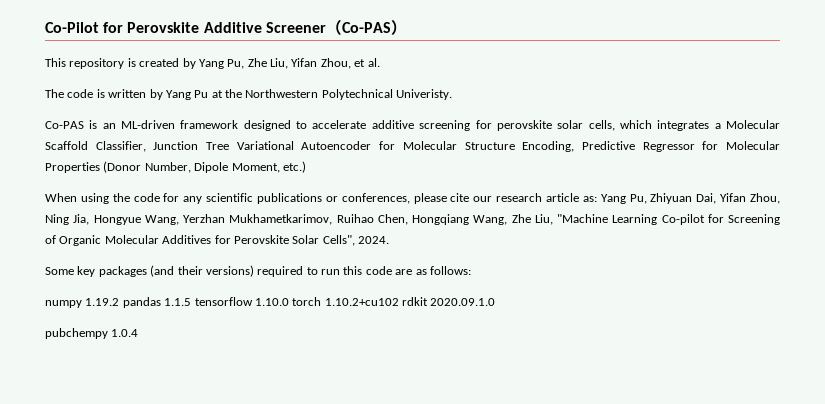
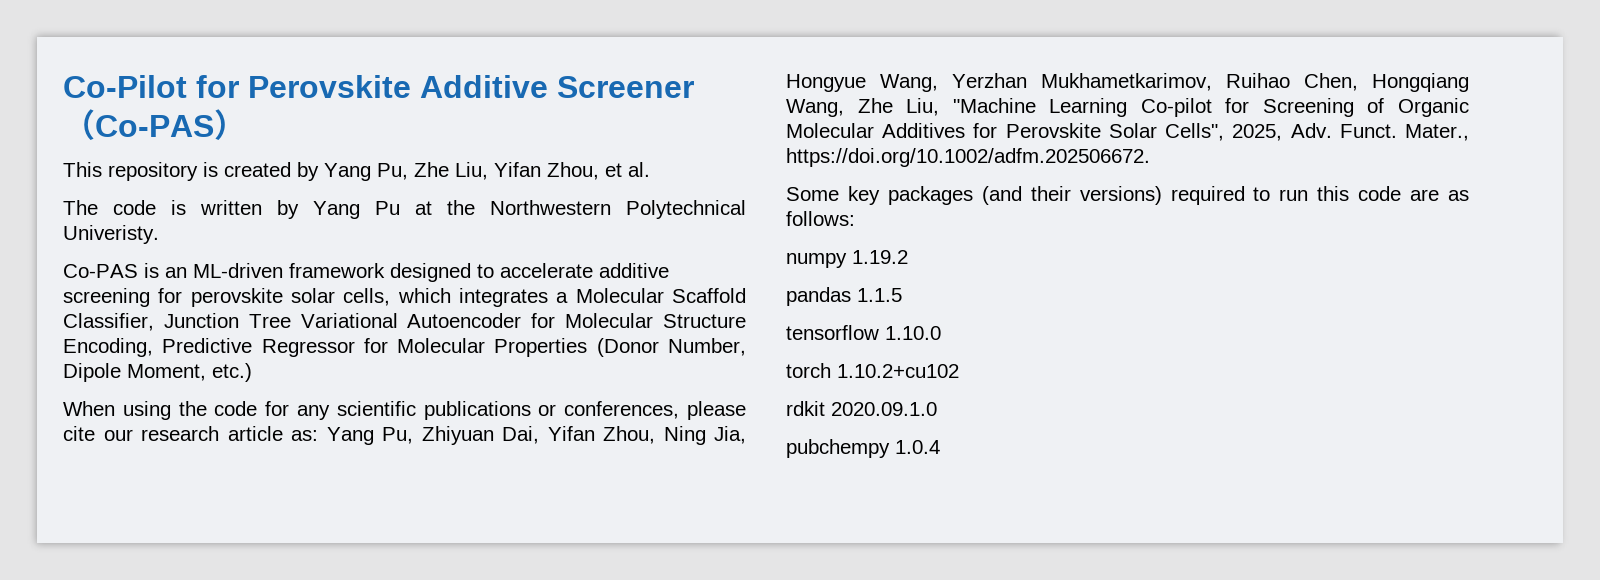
- When using the code for any scientific publications or conferences, please cite our research article as: Yang Pu, Zhiyuan Dai, Yifan Zhou, Ning Jia, Hongyue Wang, Yerzhan Mukhametkarimov, Ruihao Chen, Hongqiang Wang, Zhe Liu, "Machine Learning Co-pilot for Screening of Organic Molecular Additives for Perovskite Solar Cells", 2024.
+ When using the code for any scientific publications or conferences, please cite our research article as: Yang Pu, Zhiyuan Dai, Yifan Zhou, Ning Jia, Hongyue Wang, Yerzhan Mukhametkarimov, Ruihao Chen, Hongqiang Wang, Zhe Liu, "Machine Learning Co-pilot for Screening of Organic Molecular Additives for Perovskite Solar Cells", 2025, Adv. Funct. Mater., https://doi.org/10.1002/adfm.202506672.
- numpy 1.19.2 pandas 1.1.5 tensorflow 1.10.0 torch 1.10.2+cu102 rdkit 2020.09.1.0
+ numpy 1.19.2
+ pandas 1.1.5
+ tensorflow 1.10.0
+ torch 1.10.2+cu102
+ rdkit 2020.09.1.0

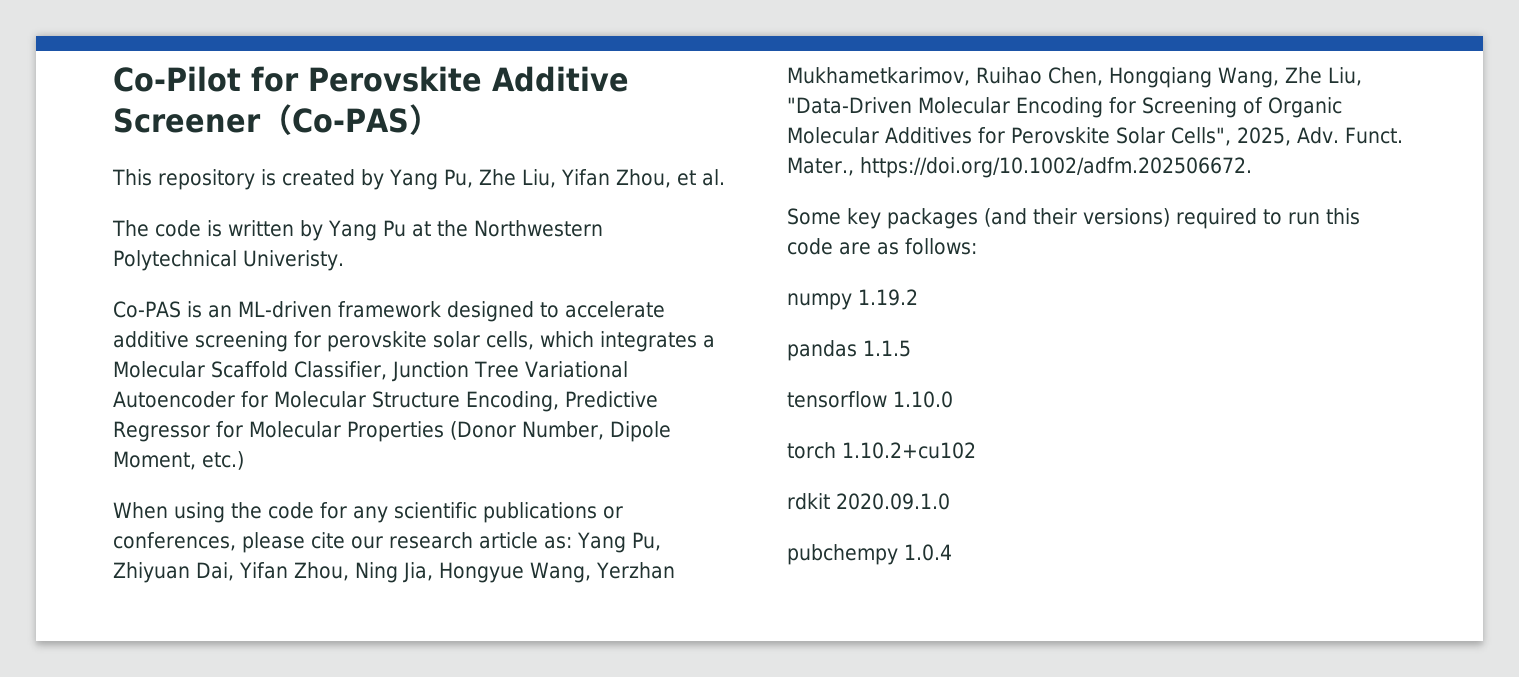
- When using the code for any scientific publications or conferences, please cite our research article as: Yang Pu, Zhiyuan Dai, Yifan Zhou, Ning Jia, Hongyue Wang, Yerzhan Mukhametkarimov, Ruihao Chen, Hongqiang Wang, Zhe Liu, "Machine Learning Co-pilot for Screening of Organic Molecular Additives for Perovskite Solar Cells", 2025, Adv. Funct.
+ When using the code for any scientific publications or conferences, please cite our research article as: Yang Pu, Zhiyuan Dai, Yifan Zhou, Ning Jia, Hongyue Wang, Yerzhan Mukhametkarimov, Ruihao Chen, Hongqiang Wang, Zhe Liu, "Data-Driven Molecular Encoding for Screening of Organic Molecular Additives for Perovskite Solar Cells", 2025, Adv. Funct.

